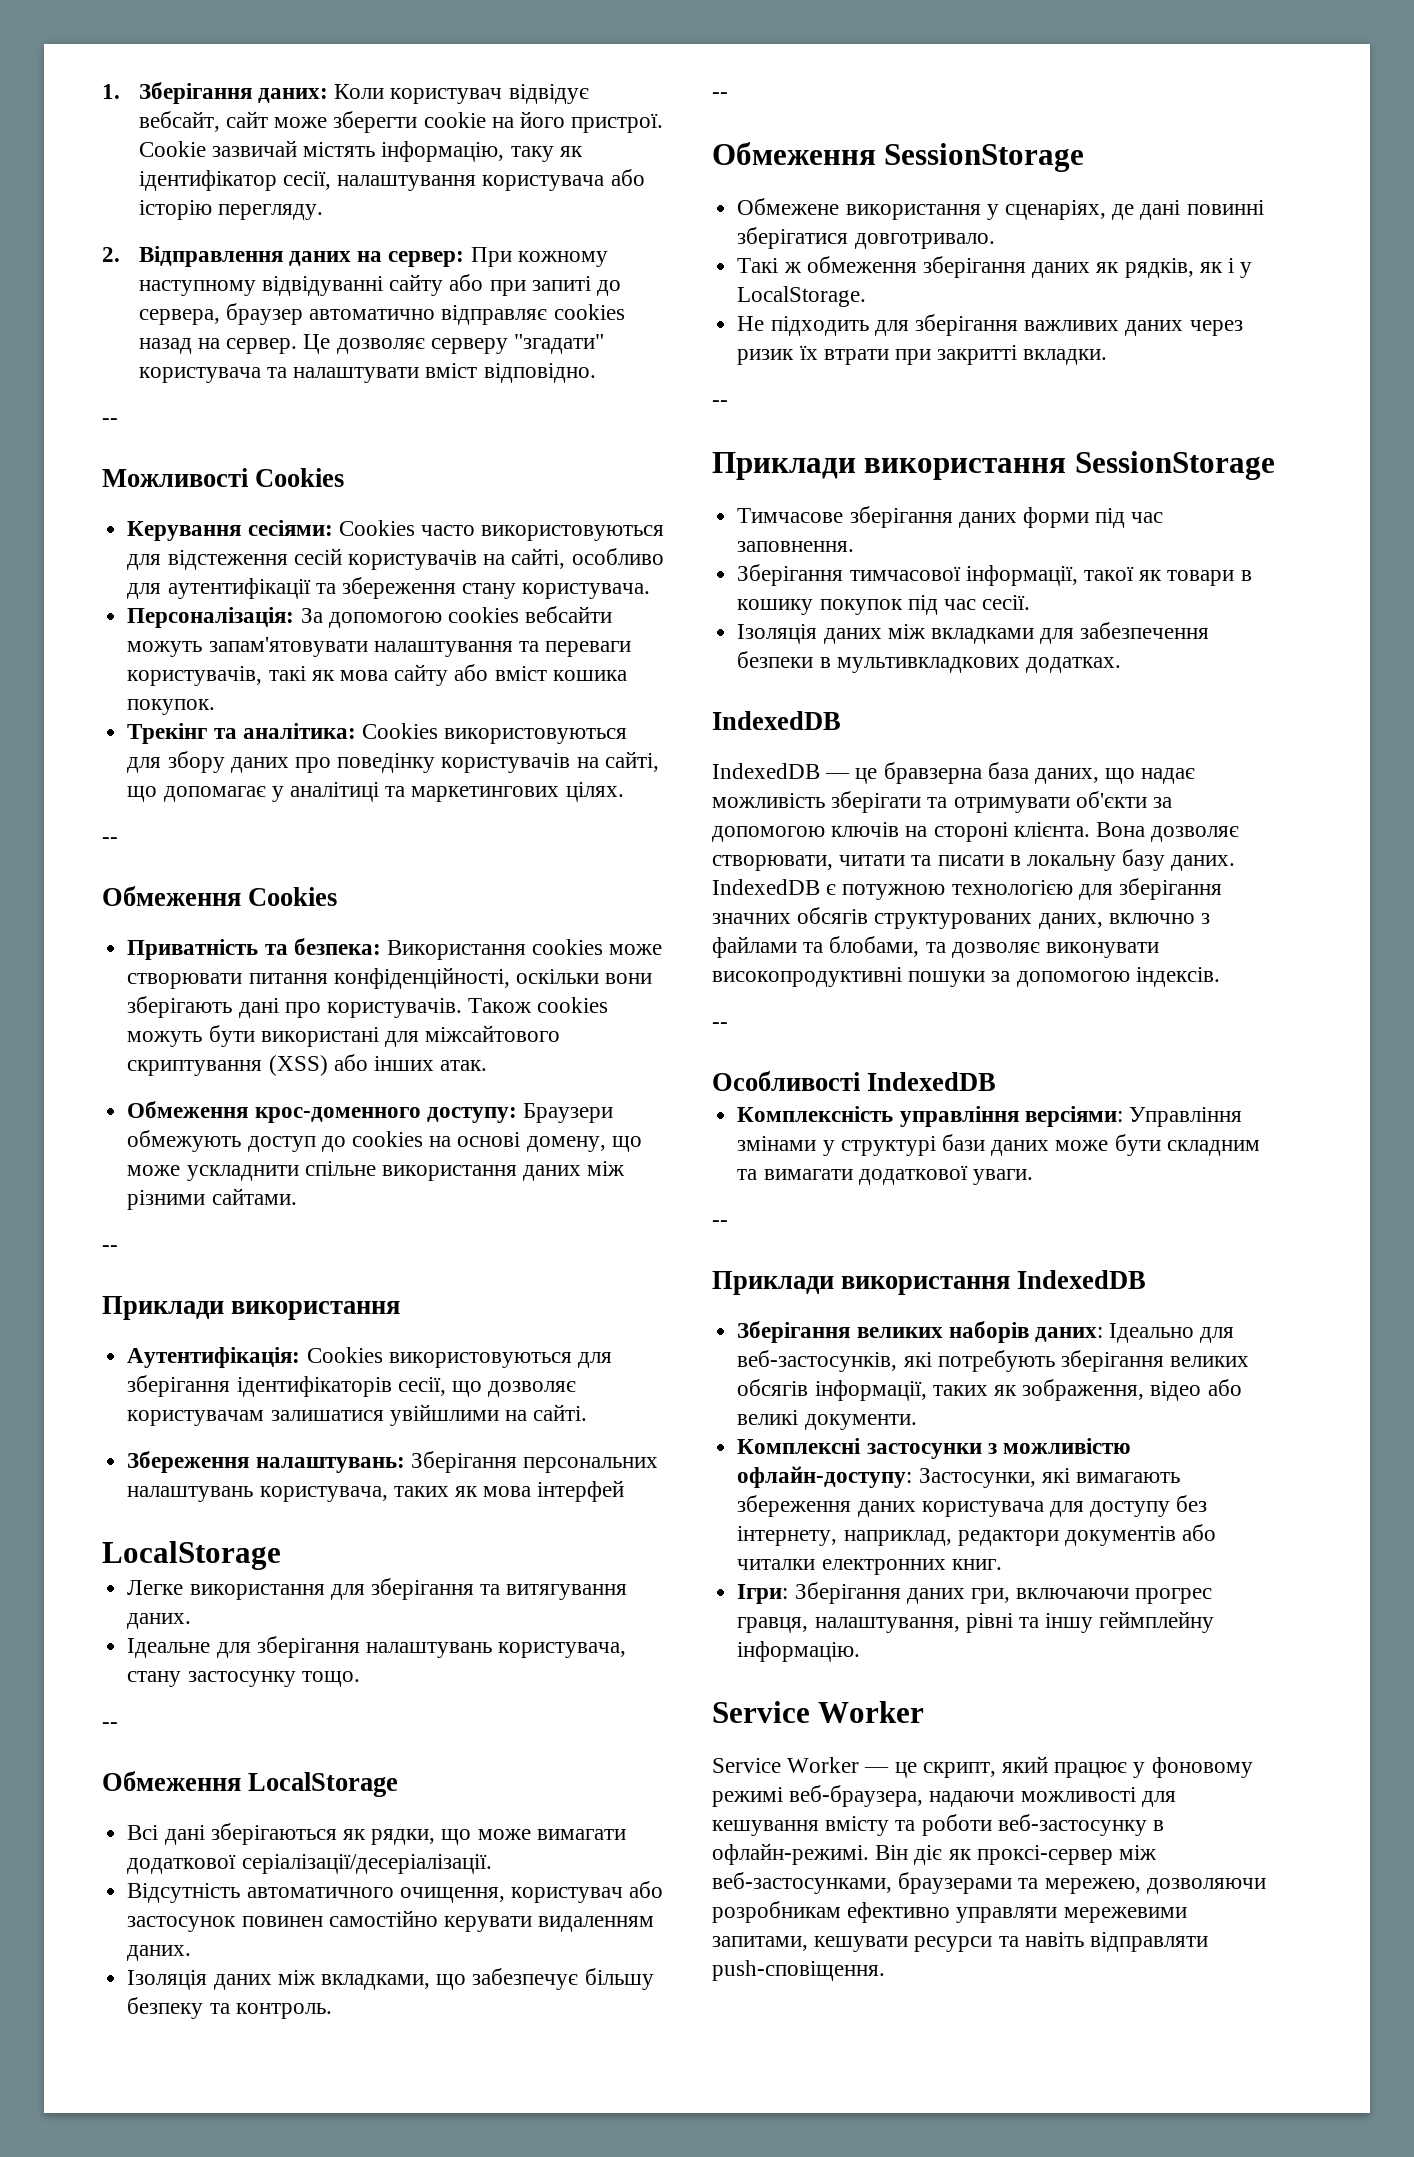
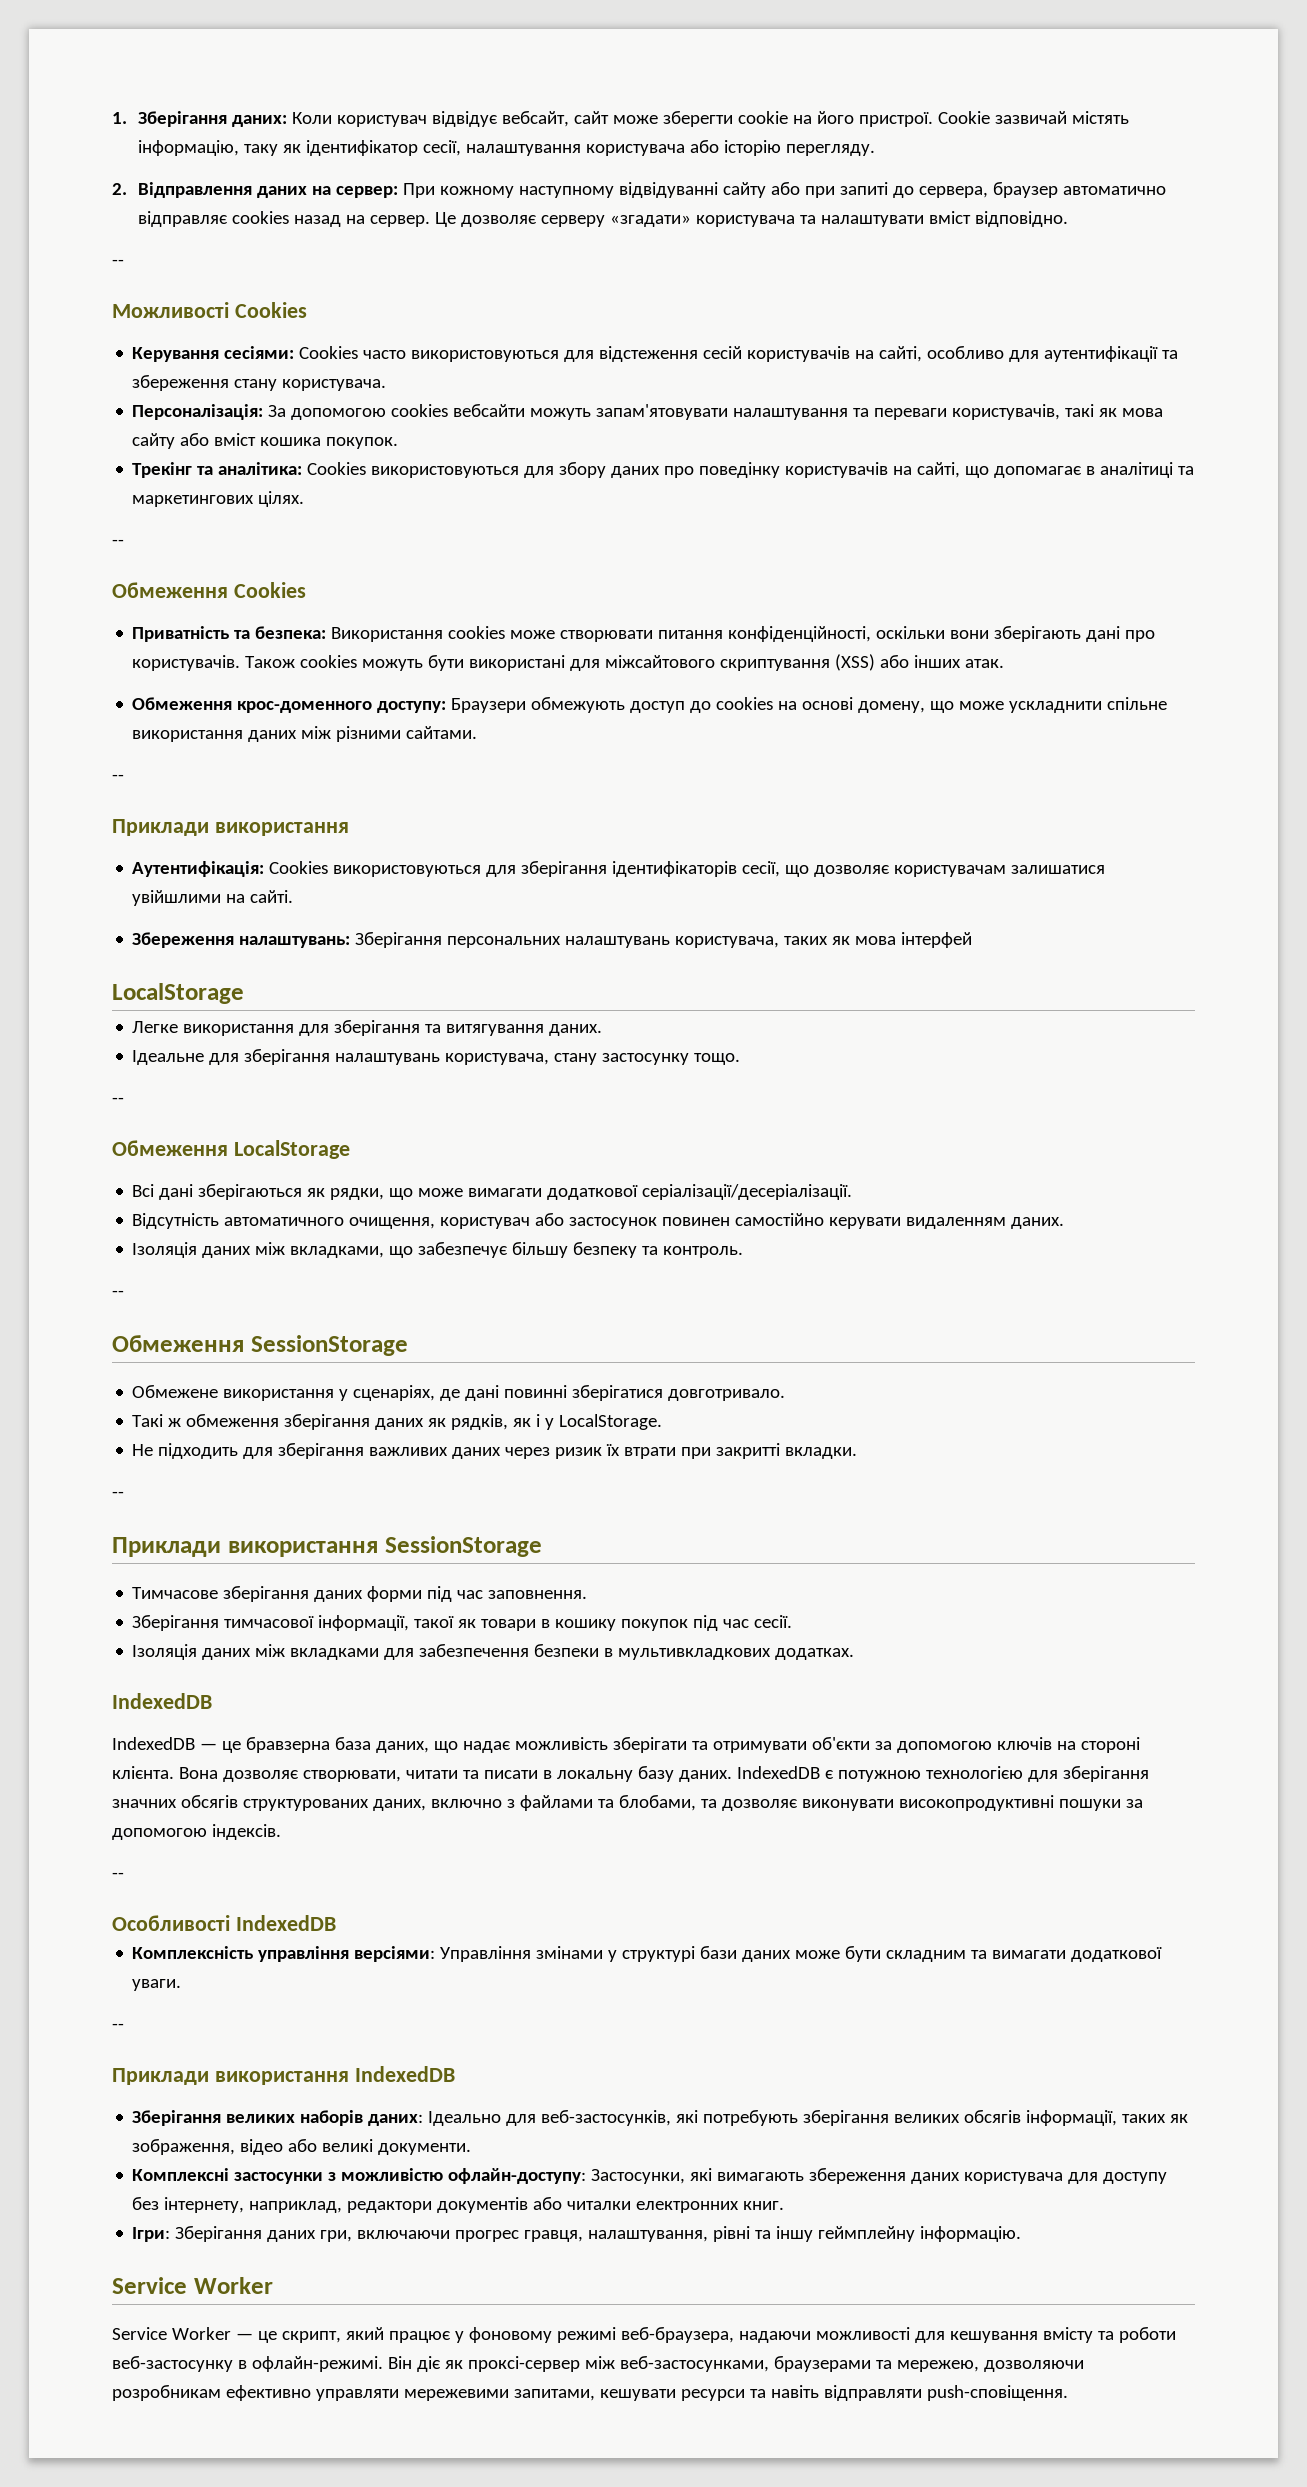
- Це дозволяє серверу "згадати" користувача та налаштувати вміст відповідно.
+ Це дозволяє серверу «згадати» користувача та налаштувати вміст відповідно.
- Трекінг та аналітика: Cookies використовуються для збору даних про поведінку користувачів на сайті, що допомагає у аналітиці та маркетингових цілях.
+ Трекінг та аналітика: Cookies використовуються для збору даних про поведінку користувачів на сайті, що допомагає в аналітиці та маркетингових цілях.

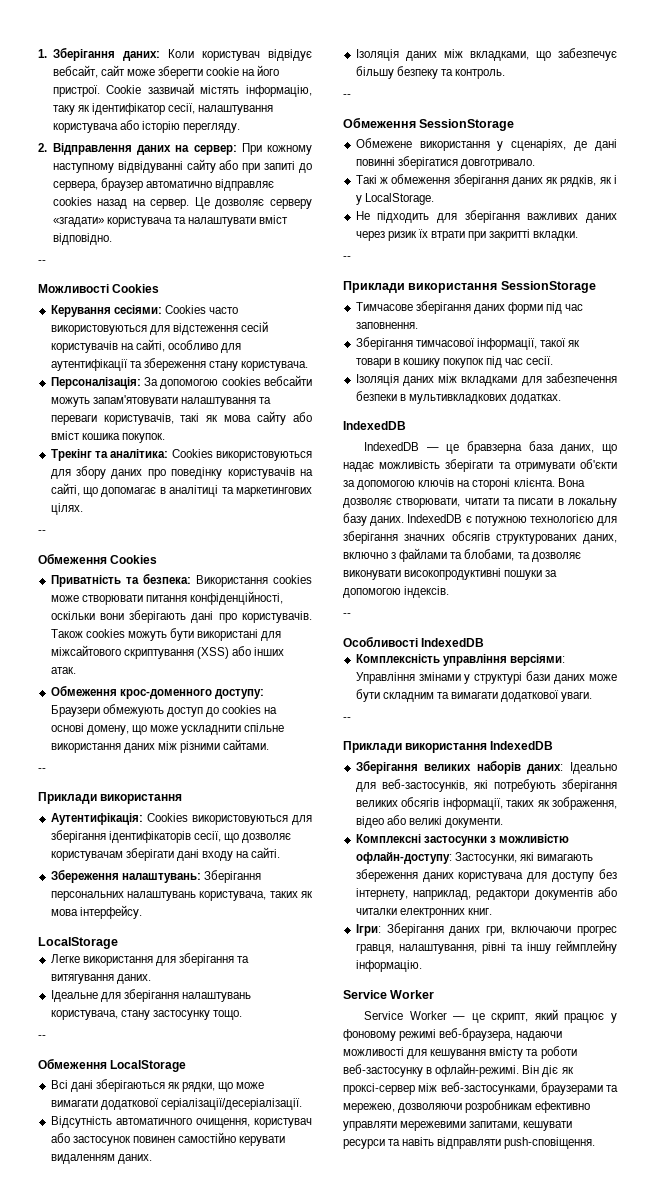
- Аутентифікація: Cookies використовуються для зберігання ідентифікаторів сесії, що дозволяє користувачам залишатися увійшлими на сайті.
+ Аутентифікація: Cookies використовуються для зберігання ідентифікаторів сесії, що дозволяє користувачам зберігати дані входу на сайті.
- Збереження налаштувань: Зберігання персональних налаштувань користувача, таких як мова інтерфей
+ Збереження налаштувань: Зберігання персональних налаштувань користувача, таких як мова інтерфейсу.

